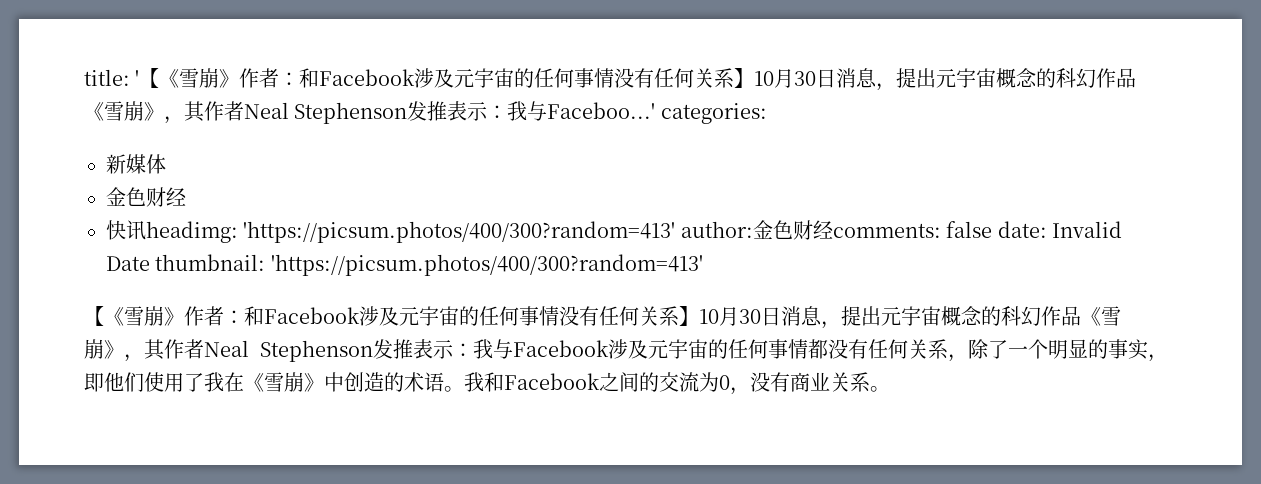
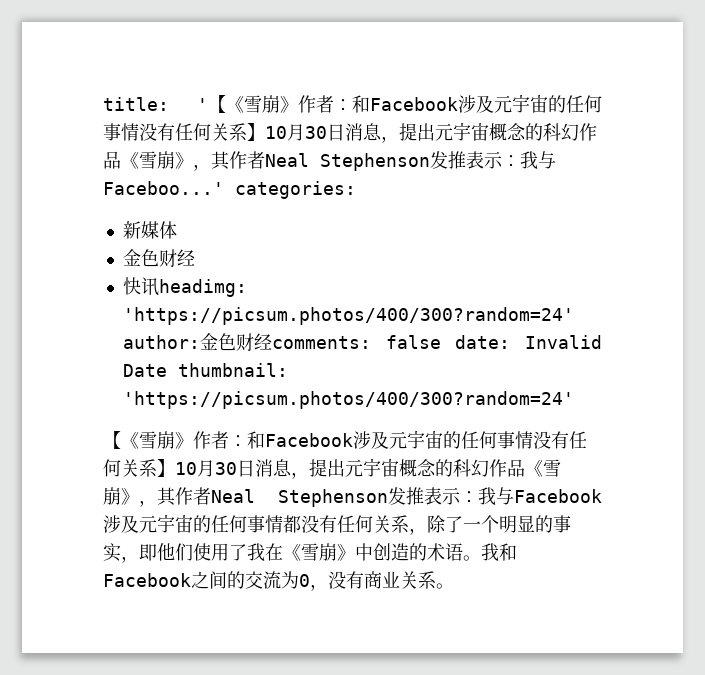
- 快讯headimg: 'https://picsum.photos/400/300?random=413' author:金色财经comments: false date: Invalid Date thumbnail: 'https://picsum.photos/400/300?random=413'
+ 快讯headimg: 'https://picsum.photos/400/300?random=24' author:金色财经comments: false date: Invalid Date thumbnail: 'https://picsum.photos/400/300?random=24'

